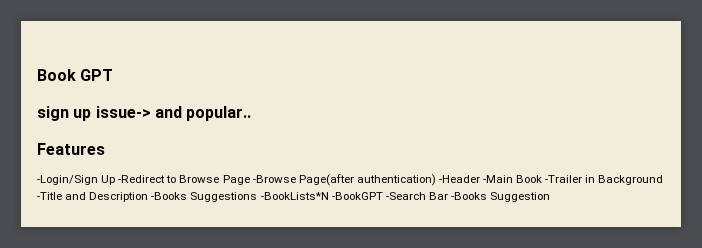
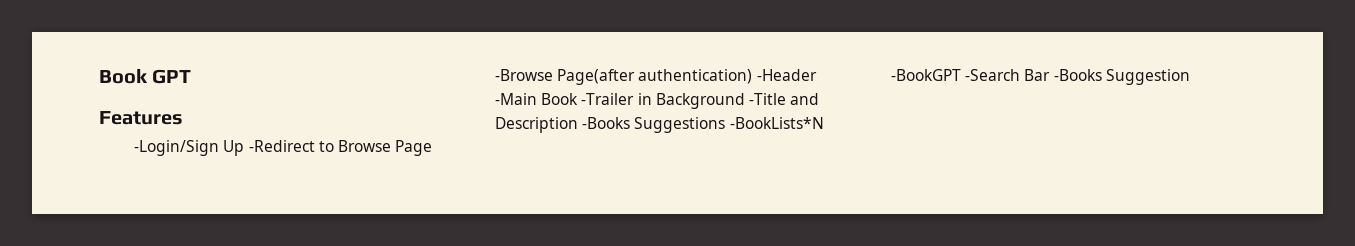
- sign up issue-> and popular..

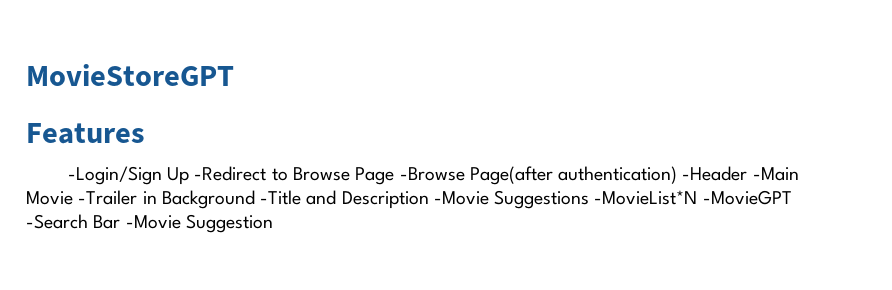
- Book GPT
+ MovieStoreGPT
- -Login/Sign Up -Redirect to Browse Page -Browse Page(after authentication) -Header -Main Book -Trailer in Background -Title and Description -Books Suggestions -BookLists*N -BookGPT -Search Bar -Books Suggestion
+ -Login/Sign Up -Redirect to Browse Page -Browse Page(after authentication) -Header -Main Movie -Trailer in Background -Title and Description -Movie Suggestions -MovieList*N -MovieGPT -Search Bar -Movie Suggestion

